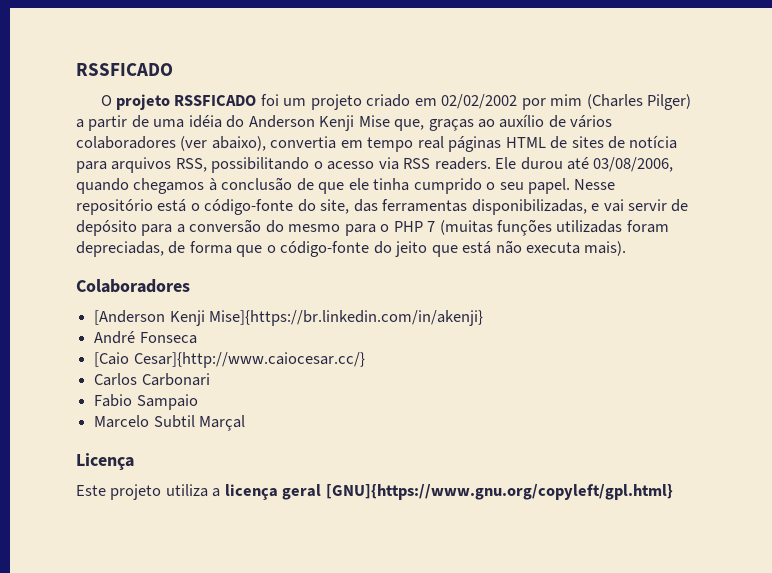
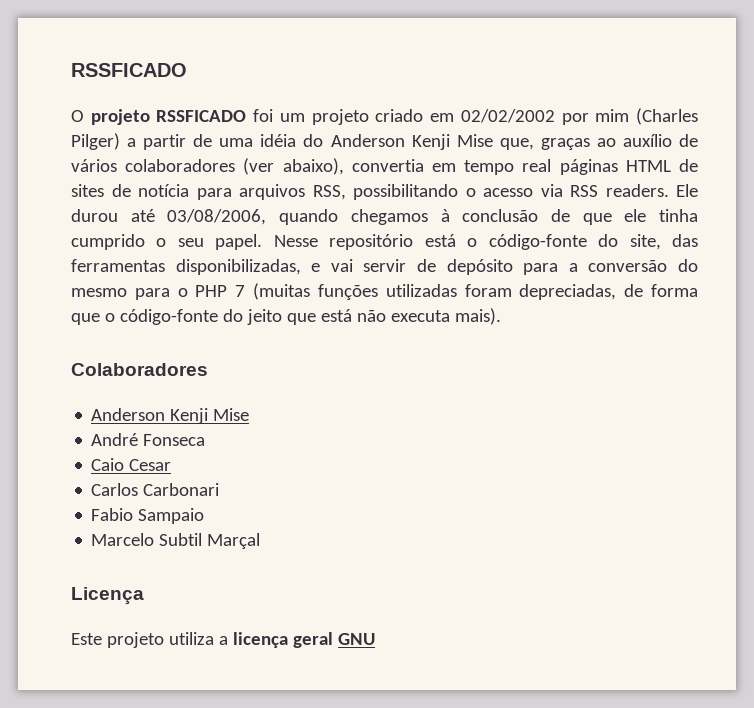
  Colaboradores
- [Anderson Kenji Mise]{https://br.linkedin.com/in/akenji}
+ Anderson Kenji Mise
- [Caio Cesar]{http://www.caiocesar.cc/}
+ Caio Cesar
- Este projeto utiliza a licença geral [GNU]{https://www.gnu.org/copyleft/gpl.html}
+ Este projeto utiliza a licença geral GNU

